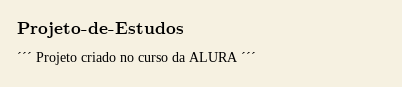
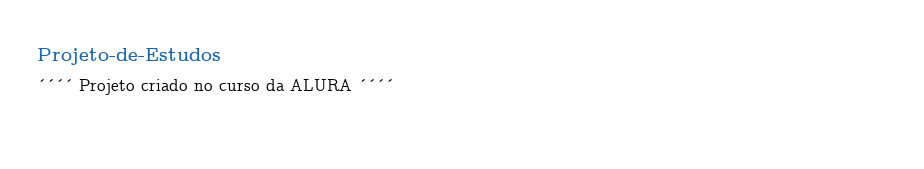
- ´´´ Projeto criado no curso da ALURA ´´´
+ ´´´´ Projeto criado no curso da ALURA ´´´´

